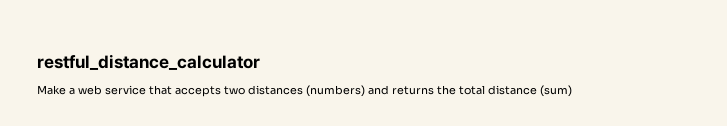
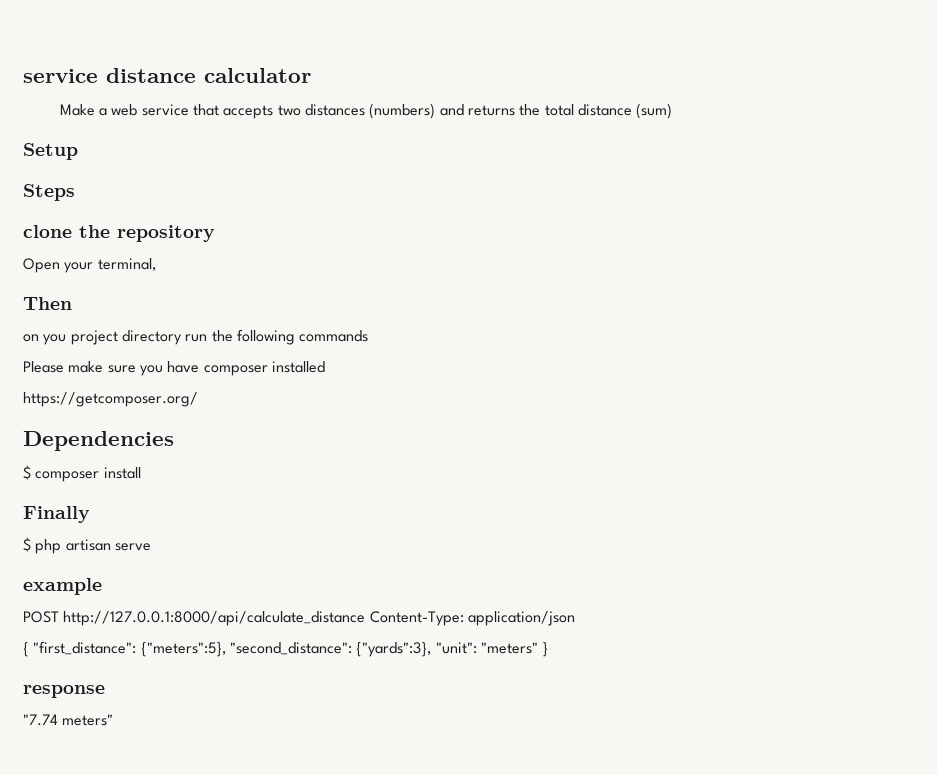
- restful_distance_calculator
+ service distance calculator
+ Setup
+ Steps
+ clone the repository
+ Open your terminal,
+ Then
+ on you project directory run the following commands
+ Please make sure you have composer installed
+ https://getcomposer.org/
+ Dependencies
+ $ composer install
+ Finally
+ $ php artisan serve
+ example
+ POST http://127.0.0.1:8000/api/calculate_distance Content-Type: application/json
+ { "first_distance": {"meters":5}, "second_distance": {"yards":3}, "unit": "meters" }
+ response
+ "7.74 meters"

